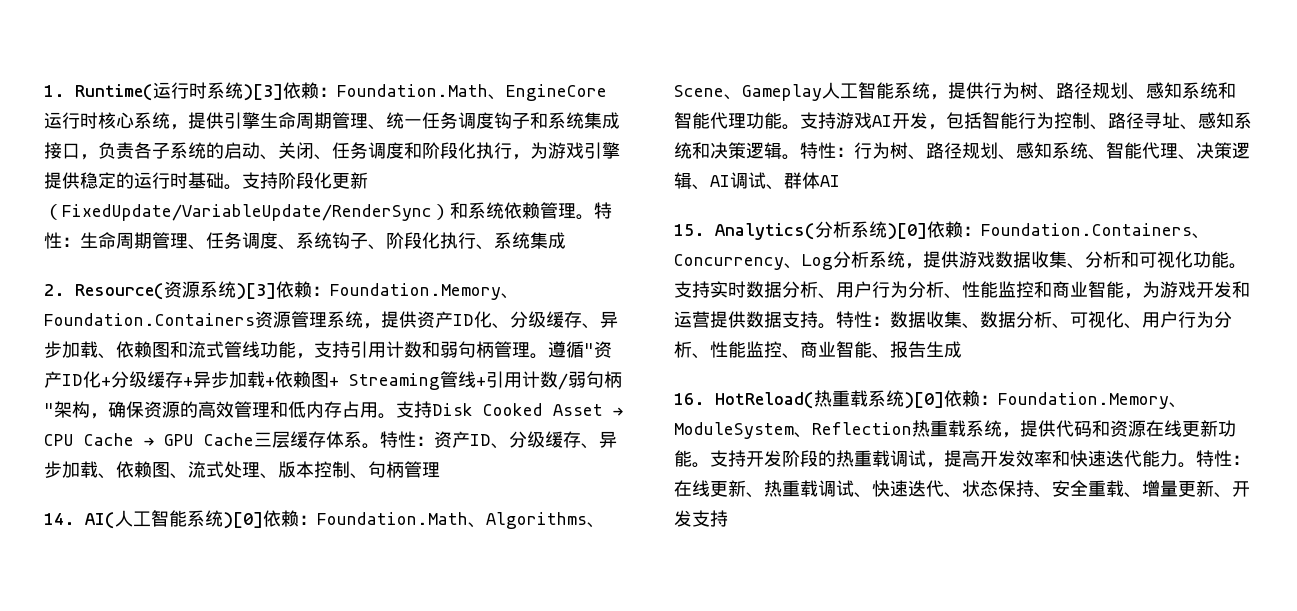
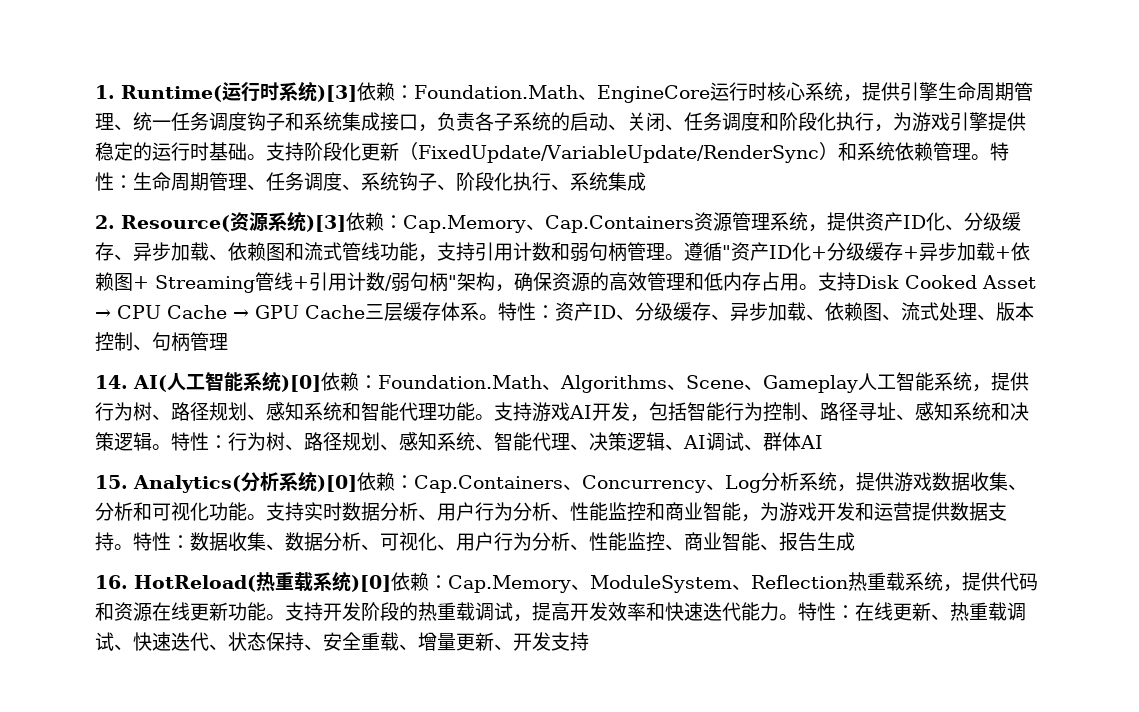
- 2. Resource(资源系统)[3]依赖：Foundation.Memory、Foundation.Containers资源管理系统，提供资产ID化、分级缓存、异步加载、依赖图和流式管线功能，支持引用计数和弱句柄管理。
+ 2. Resource(资源系统)[3]依赖：Cap.Memory、Cap.Containers资源管理系统，提供资产ID化、分级缓存、异步加载、依赖图和流式管线功能，支持引用计数和弱句柄管理。
- 15. Analytics(分析系统)[0]依赖：Foundation.Containers、Concurrency、Log分析系统，提供游戏数据收集、分析和可视化功能。
+ 15. Analytics(分析系统)[0]依赖：Cap.Containers、Concurrency、Log分析系统，提供游戏数据收集、分析和可视化功能。
- 16. HotReload(热重载系统)[0]依赖：Foundation.Memory、ModuleSystem、Reflection热重载系统，提供代码和资源在线更新功能。
+ 16. HotReload(热重载系统)[0]依赖：Cap.Memory、ModuleSystem、Reflection热重载系统，提供代码和资源在线更新功能。

